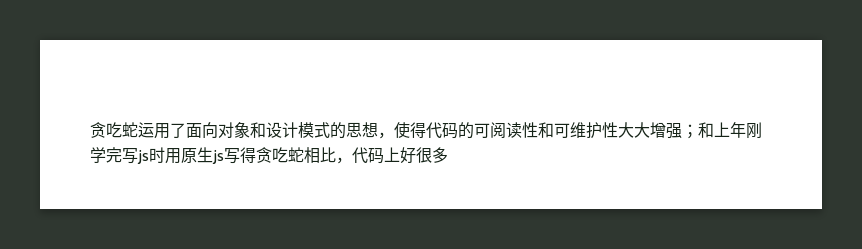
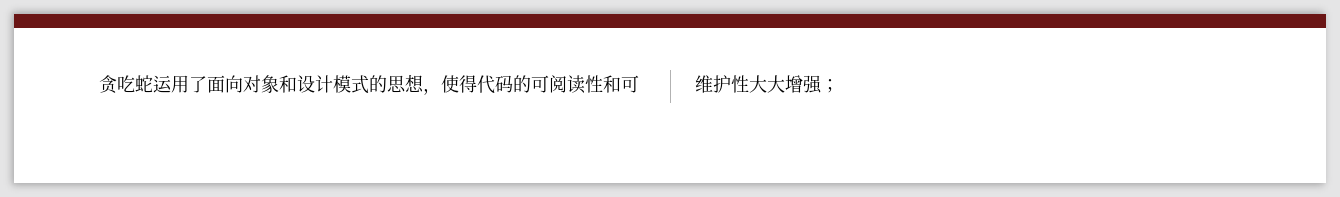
- 贪吃蛇运用了面向对象和设计模式的思想，使得代码的可阅读性和可维护性大大增强；和上年刚学完写js时用原生js写得贪吃蛇相比，代码上好很多
+ 贪吃蛇运用了面向对象和设计模式的思想，使得代码的可阅读性和可维护性大大增强；

